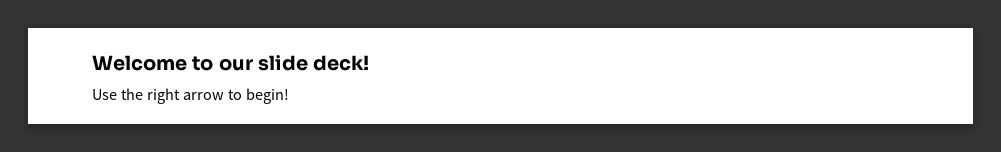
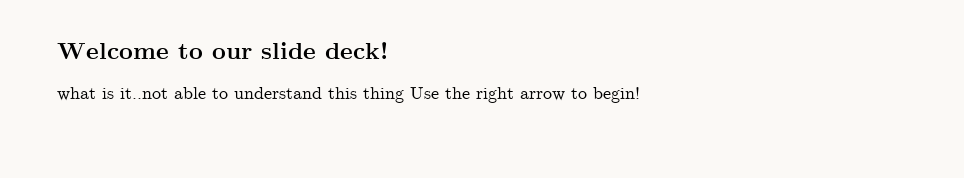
- Use the right arrow to begin!
+ what is it..not able to understand this thing Use the right arrow to begin!

